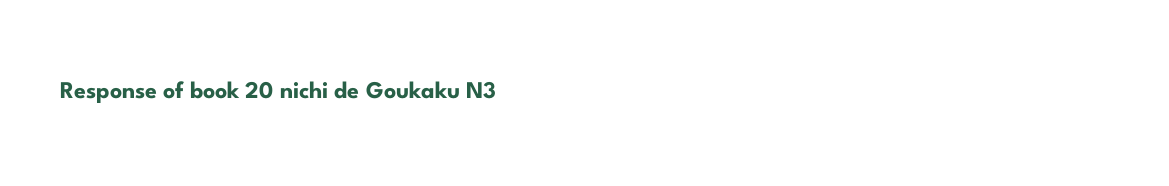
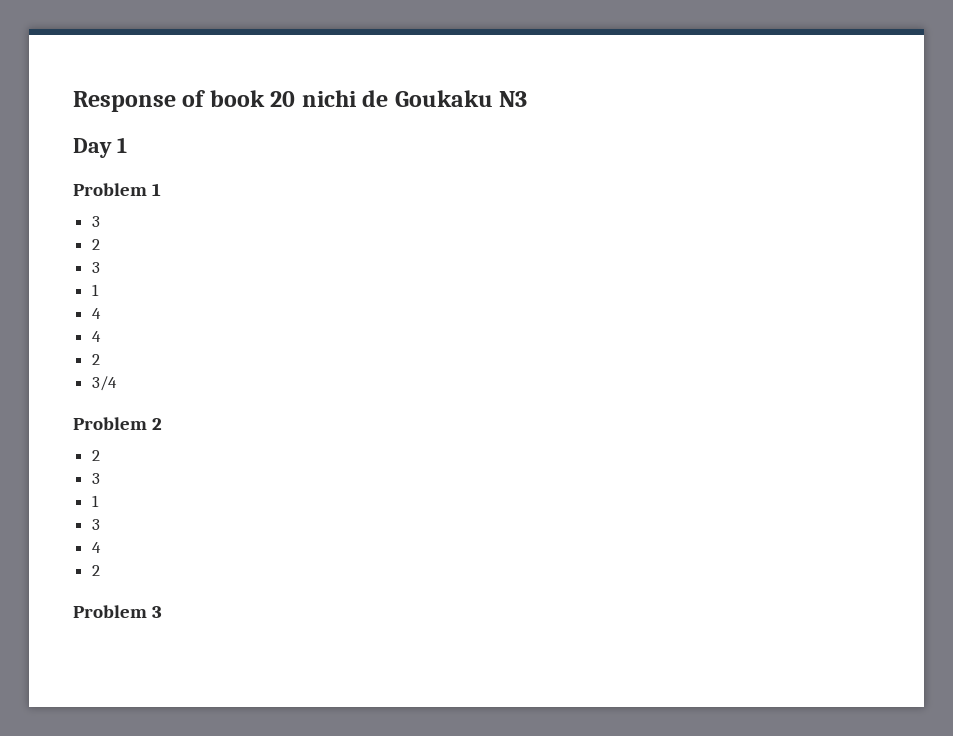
+ Day 1
+ Problem 1
+ 3
+ 2
+ 3
+ 1
+ 4
+ 4
+ 2
+ 3/4
+ Problem 2
+ 2
+ 3
+ 1
+ 3
+ 4
+ 2
+ Problem 3

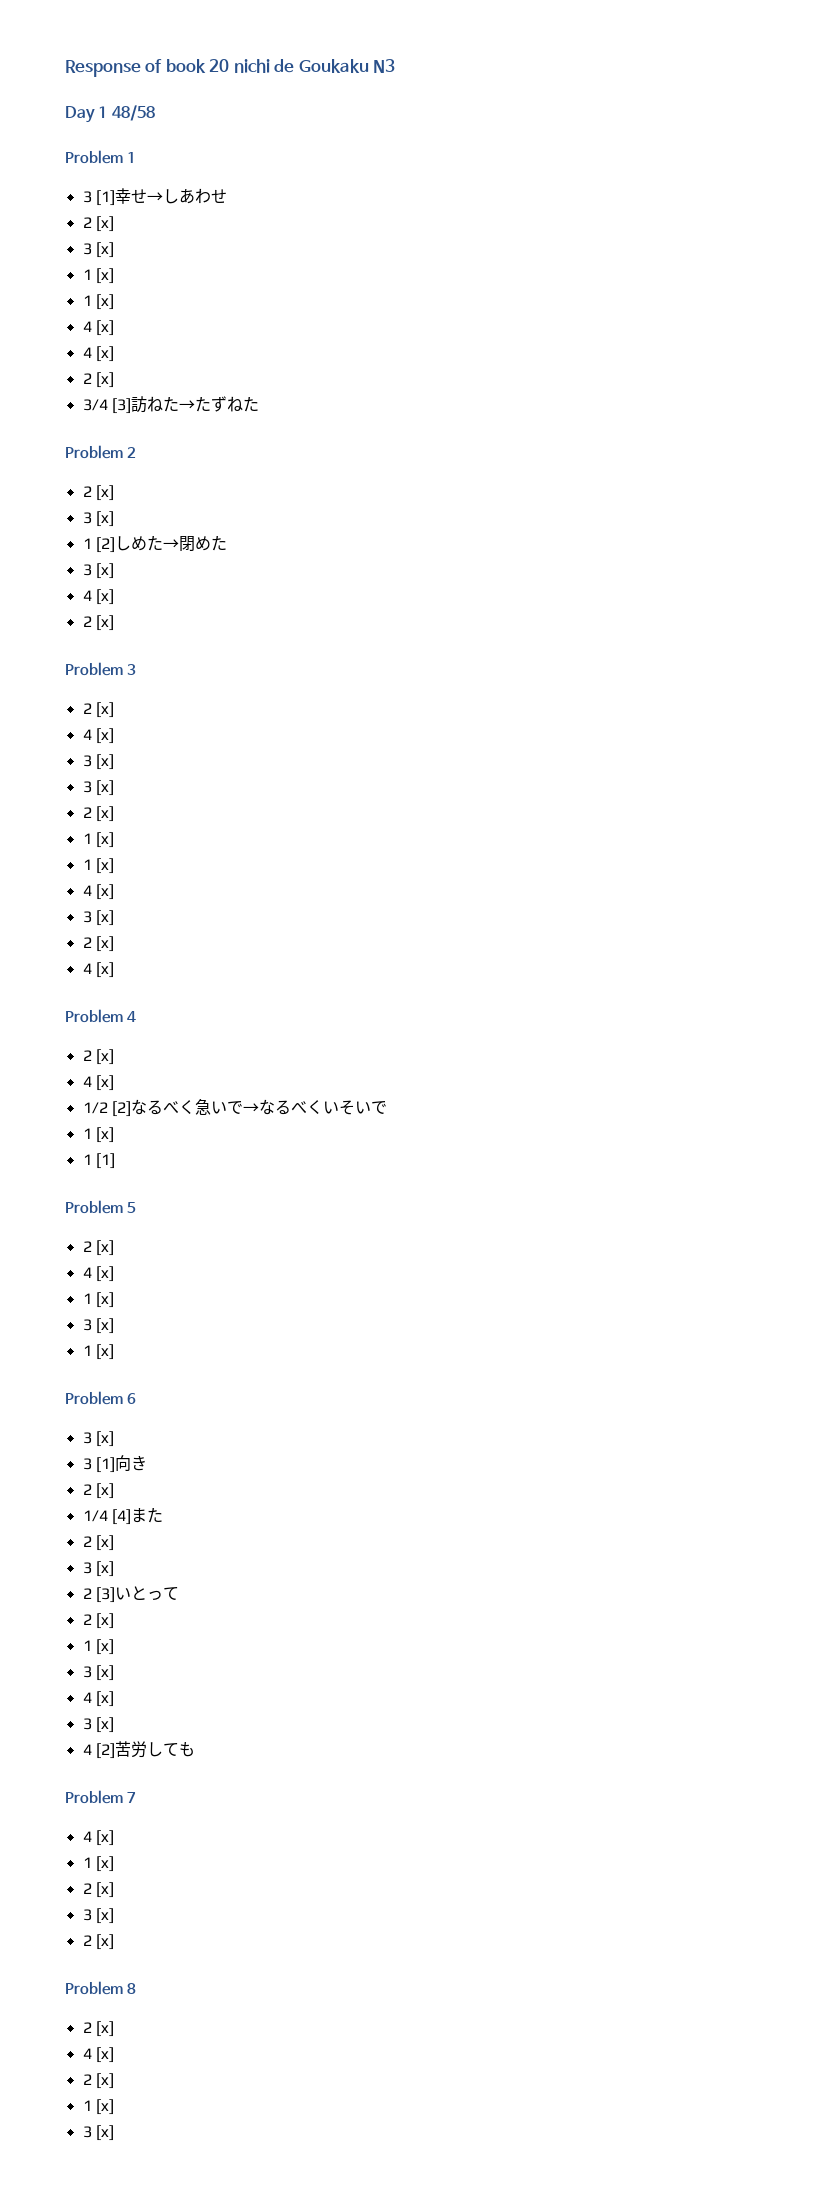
- Day 1
+ Day 1 48/58
  Problem 1
- 3
- 2
- 3
- 1
- 4
- 4
- 2
+ 3 [1]幸せ→しあわせ
+ 2 [x]
+ 3 [x]
+ 1 [x]
+ 1 [x]
+ 4 [x]
+ 4 [x]
+ 2 [x]
- 3/4
+ 3/4 [3]訪ねた→たずねた
  Problem 2
- 2
- 3
- 1
- 3
- 4
- 2
+ 2 [x]
+ 3 [x]
+ 1 [2]しめた→閉めた
+ 3 [x]
+ 4 [x]
+ 2 [x]
  Problem 3
+ 2 [x]
+ 4 [x]
+ 3 [x]
+ 3 [x]
+ 2 [x]
+ 1 [x]
+ 1 [x]
+ 4 [x]
+ 3 [x]
+ 2 [x]
+ 4 [x]
+ Problem 4
+ 2 [x]
+ 4 [x]
+ 1/2 [2]なるべく急いで→なるべくいそいで
+ 1 [x]
+ 1 [1]
+ Problem 5
+ 2 [x]
+ 4 [x]
+ 1 [x]
+ 3 [x]
+ 1 [x]
+ Problem 6
+ 3 [x]
+ 3 [1]向き
+ 2 [x]
+ 1/4 [4]また
+ 2 [x]
+ 3 [x]
+ 2 [3]いとって
+ 2 [x]
+ 1 [x]
+ 3 [x]
+ 4 [x]
+ 3 [x]
+ 4 [2]苦労しても
+ Problem 7
+ 4 [x]
+ 1 [x]
+ 2 [x]
+ 3 [x]
+ 2 [x]
+ Problem 8
+ 2 [x]
+ 4 [x]
+ 2 [x]
+ 1 [x]
+ 3 [x]

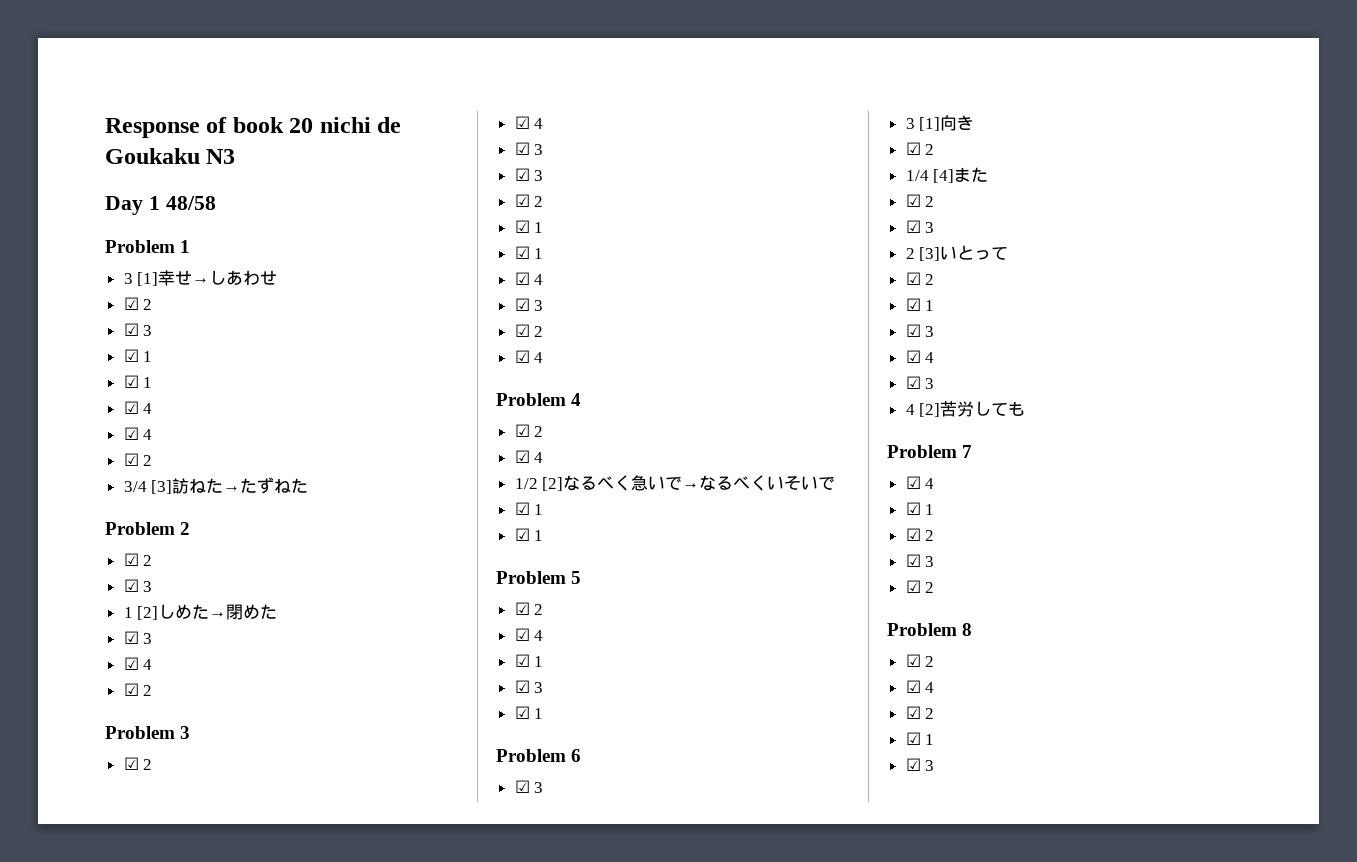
  3 [1]幸せ→しあわせ
- 2 [x]
- 3 [x]
- 1 [x]
- 1 [x]
- 4 [x]
- 4 [x]
- 2 [x]
+ ☑ 2
+ ☑ 3
+ ☑ 1
+ ☑ 1
+ ☑ 4
+ ☑ 4
+ ☑ 2
  Problem 2
- 2 [x]
- 3 [x]
+ ☑ 2
+ ☑ 3
  1 [2]しめた→閉めた
- 3 [x]
- 4 [x]
- 2 [x]
+ ☑ 3
+ ☑ 4
+ ☑ 2
  Problem 3
- 2 [x]
- 4 [x]
- 3 [x]
- 3 [x]
- 2 [x]
- 1 [x]
- 1 [x]
- 4 [x]
- 3 [x]
- 2 [x]
- 4 [x]
+ ☑ 2
+ ☑ 4
+ ☑ 3
+ ☑ 3
+ ☑ 2
+ ☑ 1
+ ☑ 1
+ ☑ 4
+ ☑ 3
+ ☑ 2
+ ☑ 4
  Problem 4
- 2 [x]
- 4 [x]
+ ☑ 2
+ ☑ 4
  1/2 [2]なるべく急いで→なるべくいそいで
- 1 [x]
- 1 [1]
+ ☑ 1
+ ☑ 1
  Problem 5
- 2 [x]
- 4 [x]
- 1 [x]
- 3 [x]
- 1 [x]
+ ☑ 2
+ ☑ 4
+ ☑ 1
+ ☑ 3
+ ☑ 1
  Problem 6
- 3 [x]
+ ☑ 3
  3 [1]向き
- 2 [x]
+ ☑ 2
  1/4 [4]また
- 2 [x]
- 3 [x]
+ ☑ 2
+ ☑ 3
  2 [3]いとって
- 2 [x]
- 1 [x]
- 3 [x]
- 4 [x]
- 3 [x]
+ ☑ 2
+ ☑ 1
+ ☑ 3
+ ☑ 4
+ ☑ 3
  Problem 7
- 4 [x]
- 1 [x]
- 2 [x]
- 3 [x]
- 2 [x]
+ ☑ 4
+ ☑ 1
+ ☑ 2
+ ☑ 3
+ ☑ 2
  Problem 8
- 2 [x]
- 4 [x]
- 2 [x]
- 1 [x]
- 3 [x]
+ ☑ 2
+ ☑ 4
+ ☑ 2
+ ☑ 1
+ ☑ 3

